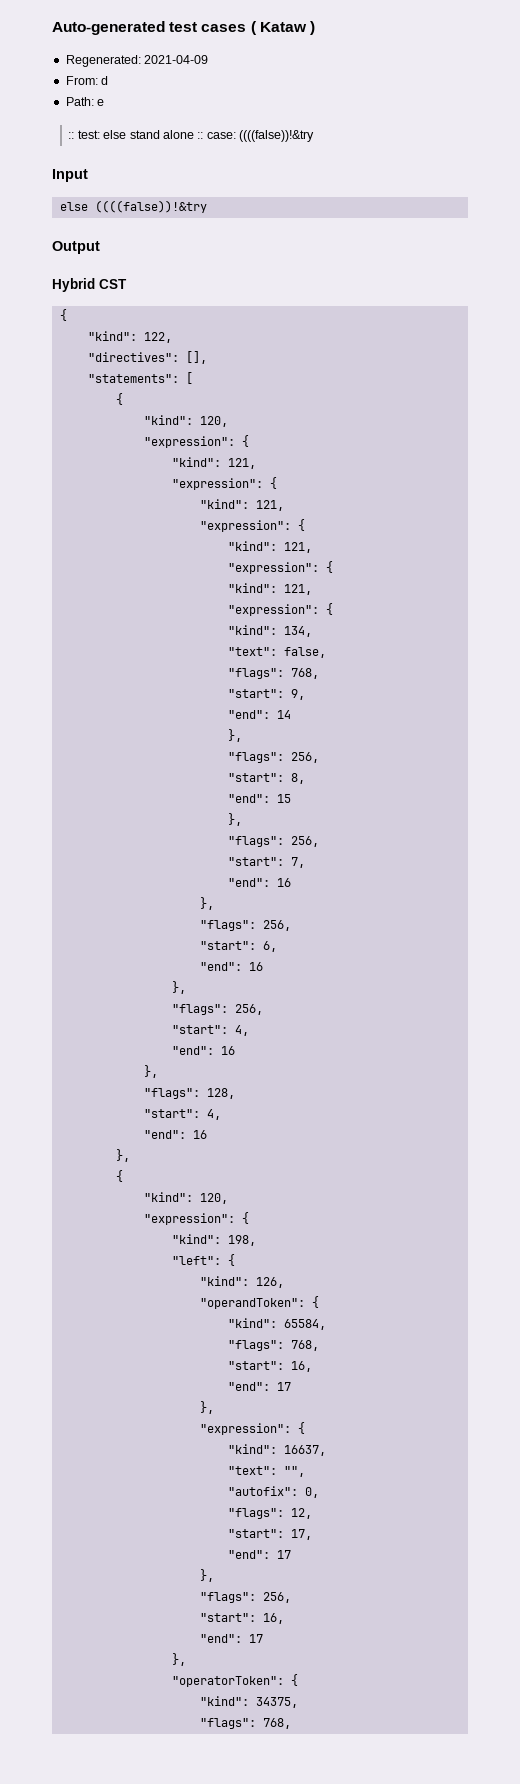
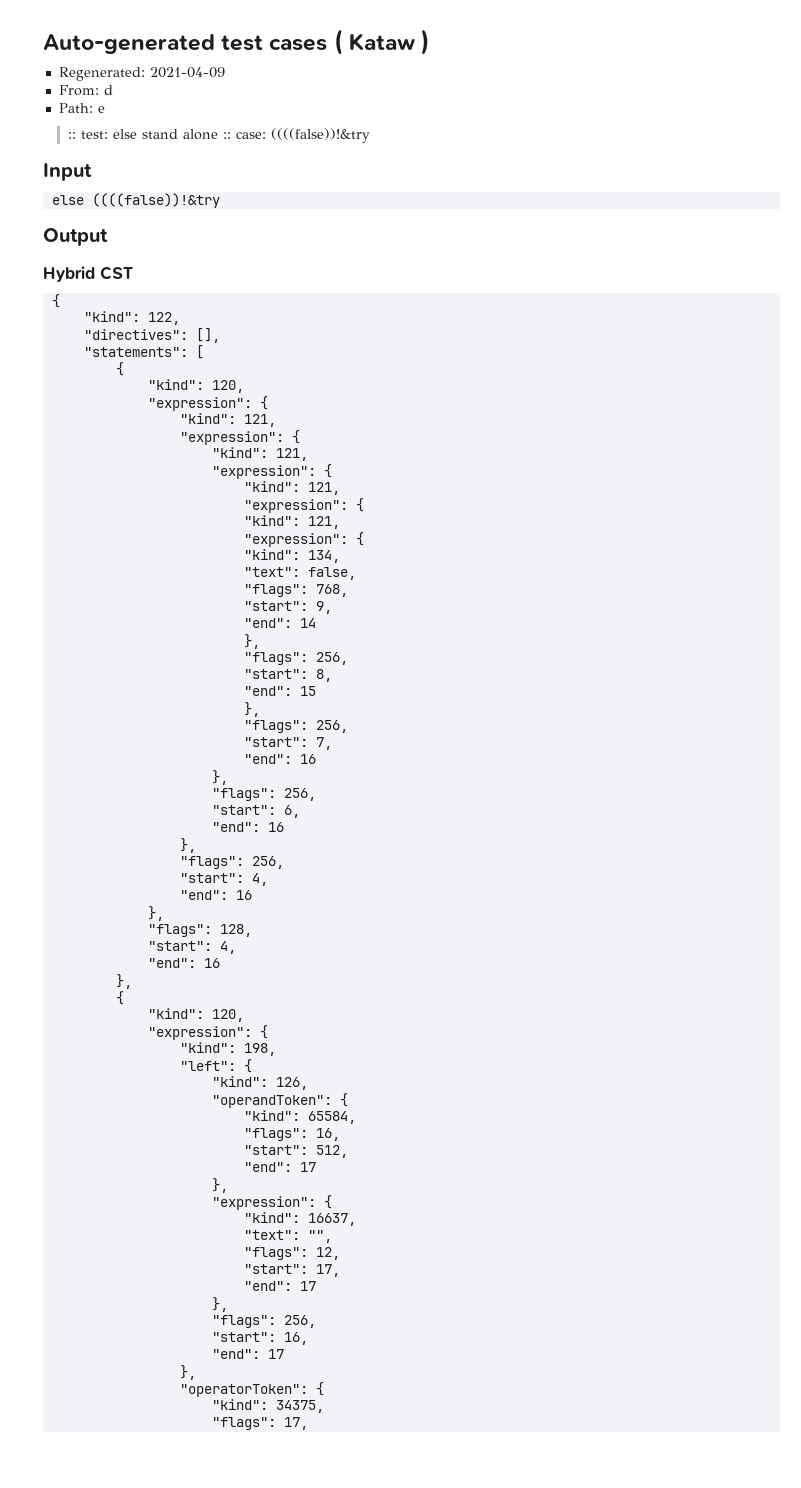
  "kind": 65584,
- "flags": 768,
- "start": 16,
+ "flags": 16,
+ "start": 512,
- "autofix": 0,
  "kind": 34375,
- "flags": 768,
+ "flags": 17,

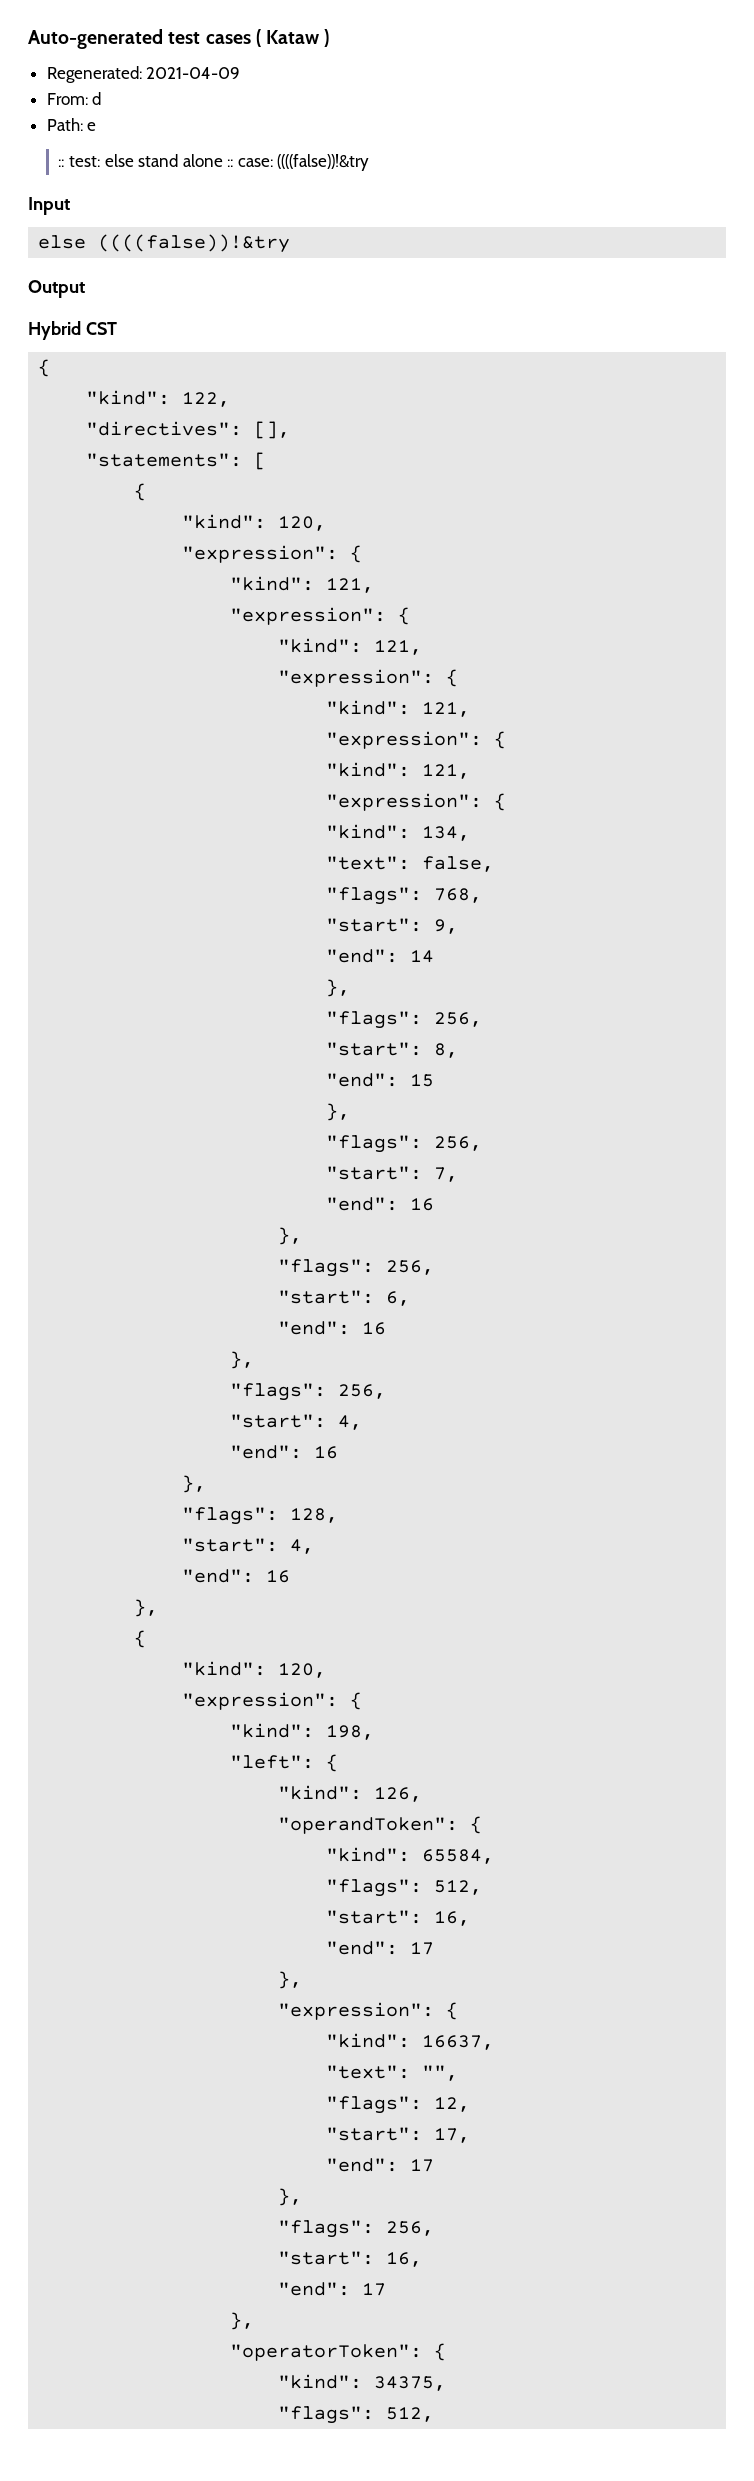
  "kind": 65584,
- "flags": 16,
- "start": 512,
+ "flags": 512,
+ "start": 16,
  "kind": 34375,
- "flags": 17,
+ "flags": 512,

